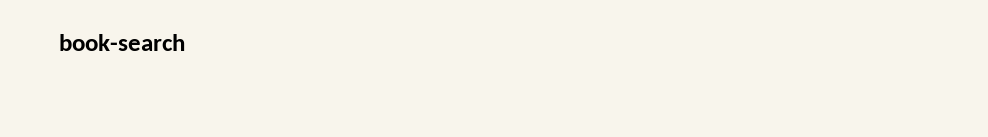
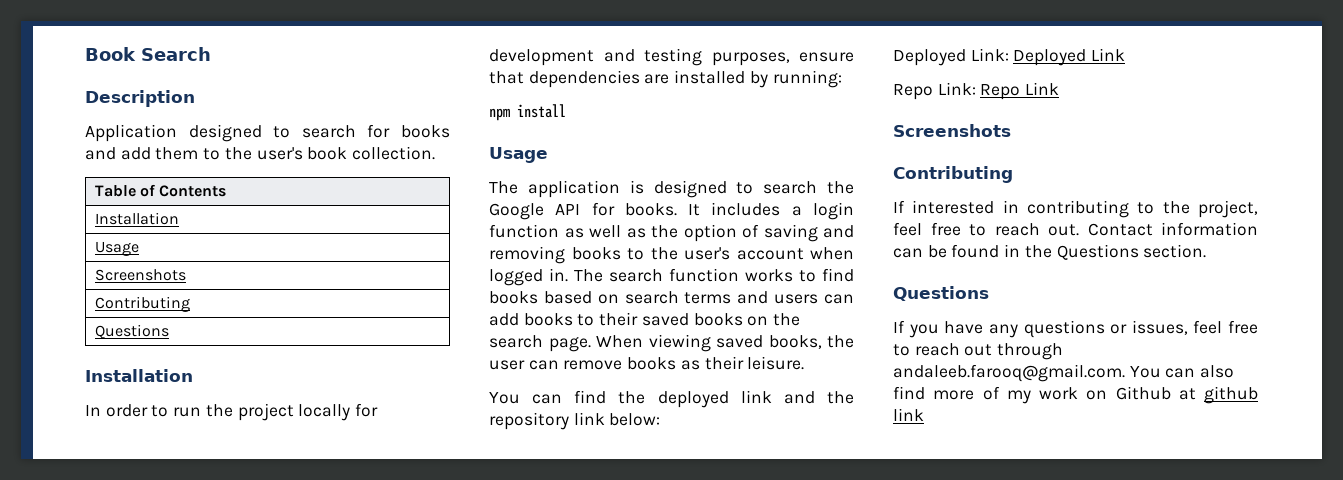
- book-search
+ Book Search
+ Description
+ Application designed to search for books and add them to the user's book collection.
+ Table of Contents
+ Installation
+ Usage
+ Screenshots
+ Contributing
+ Questions
+ Installation
+ In order to run the project locally for development and testing purposes, ensure that dependencies are installed by running:
+ npm install
+ Usage
+ The application is designed to search the Google API for books. It includes a login function as well as the option of saving and removing books to the user's account when logged in. The search function works to find books based on search terms and users can add books to their saved books on the search page. When viewing saved books, the user can remove books as their leisure.
+ You can find the deployed link and the repository link below:
+ Deployed Link: Deployed Link
+ Repo Link: Repo Link
+ Screenshots
+ Contributing
+ If interested in contributing to the project, feel free to reach out. Contact information can be found in the Questions section.
+ Questions
+ If you have any questions or issues, feel free to reach out through andaleeb.farooq@gmail.com. You can also find more of my work on Github at github link

